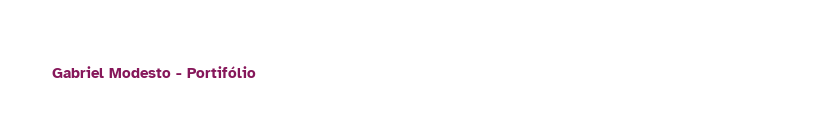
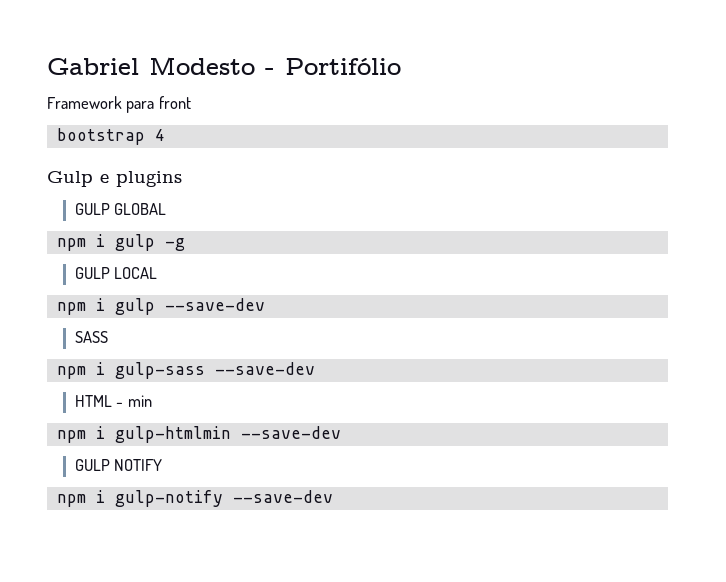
+ Framework para front
+ bootstrap 4
+ Gulp e plugins
+ GULP GLOBAL
+ npm i gulp -g
+ GULP LOCAL
+ npm i gulp --save-dev
+ SASS
+ npm i gulp-sass --save-dev
+ HTML - min
+ npm i gulp-htmlmin --save-dev
+ GULP NOTIFY
+ npm i gulp-notify --save-dev

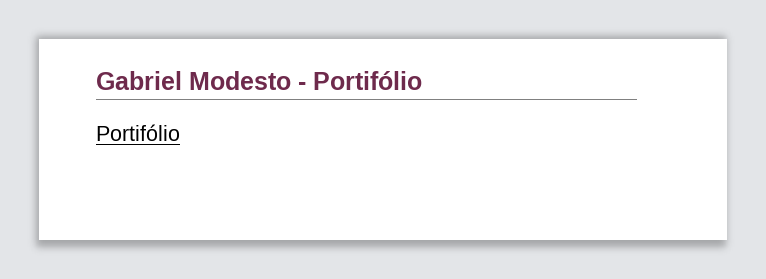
  Gabriel Modesto - Portifólio
- Framework para front
- bootstrap 4
- Gulp e plugins
- GULP GLOBAL
- npm i gulp -g
- GULP LOCAL
- npm i gulp --save-dev
- SASS
- npm i gulp-sass --save-dev
- HTML - min
- npm i gulp-htmlmin --save-dev
- GULP NOTIFY
- npm i gulp-notify --save-dev
+ Portifólio

